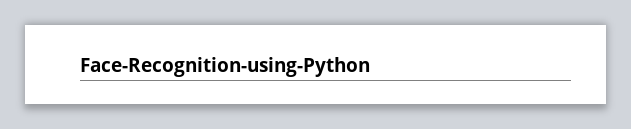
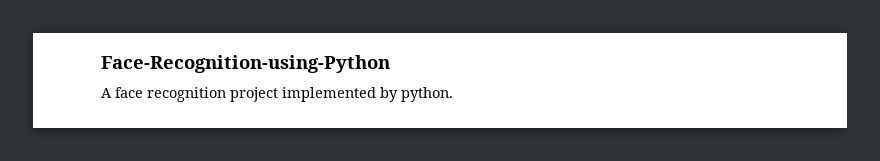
+ A face recognition project implemented by python.

